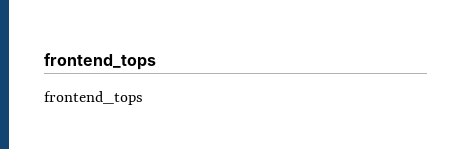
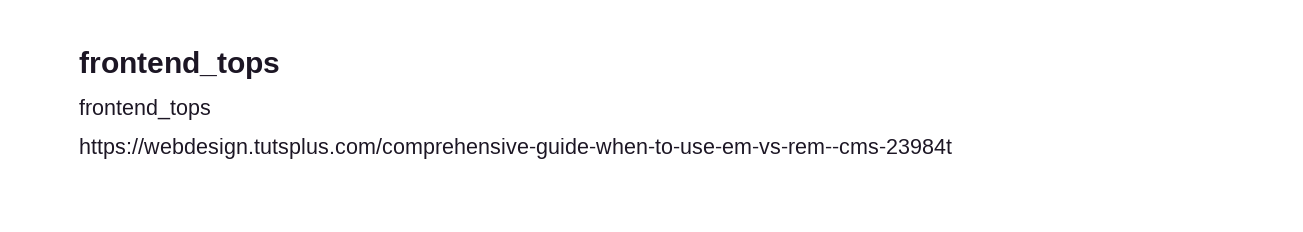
+ https://webdesign.tutsplus.com/comprehensive-guide-when-to-use-em-vs-rem--cms-23984t

